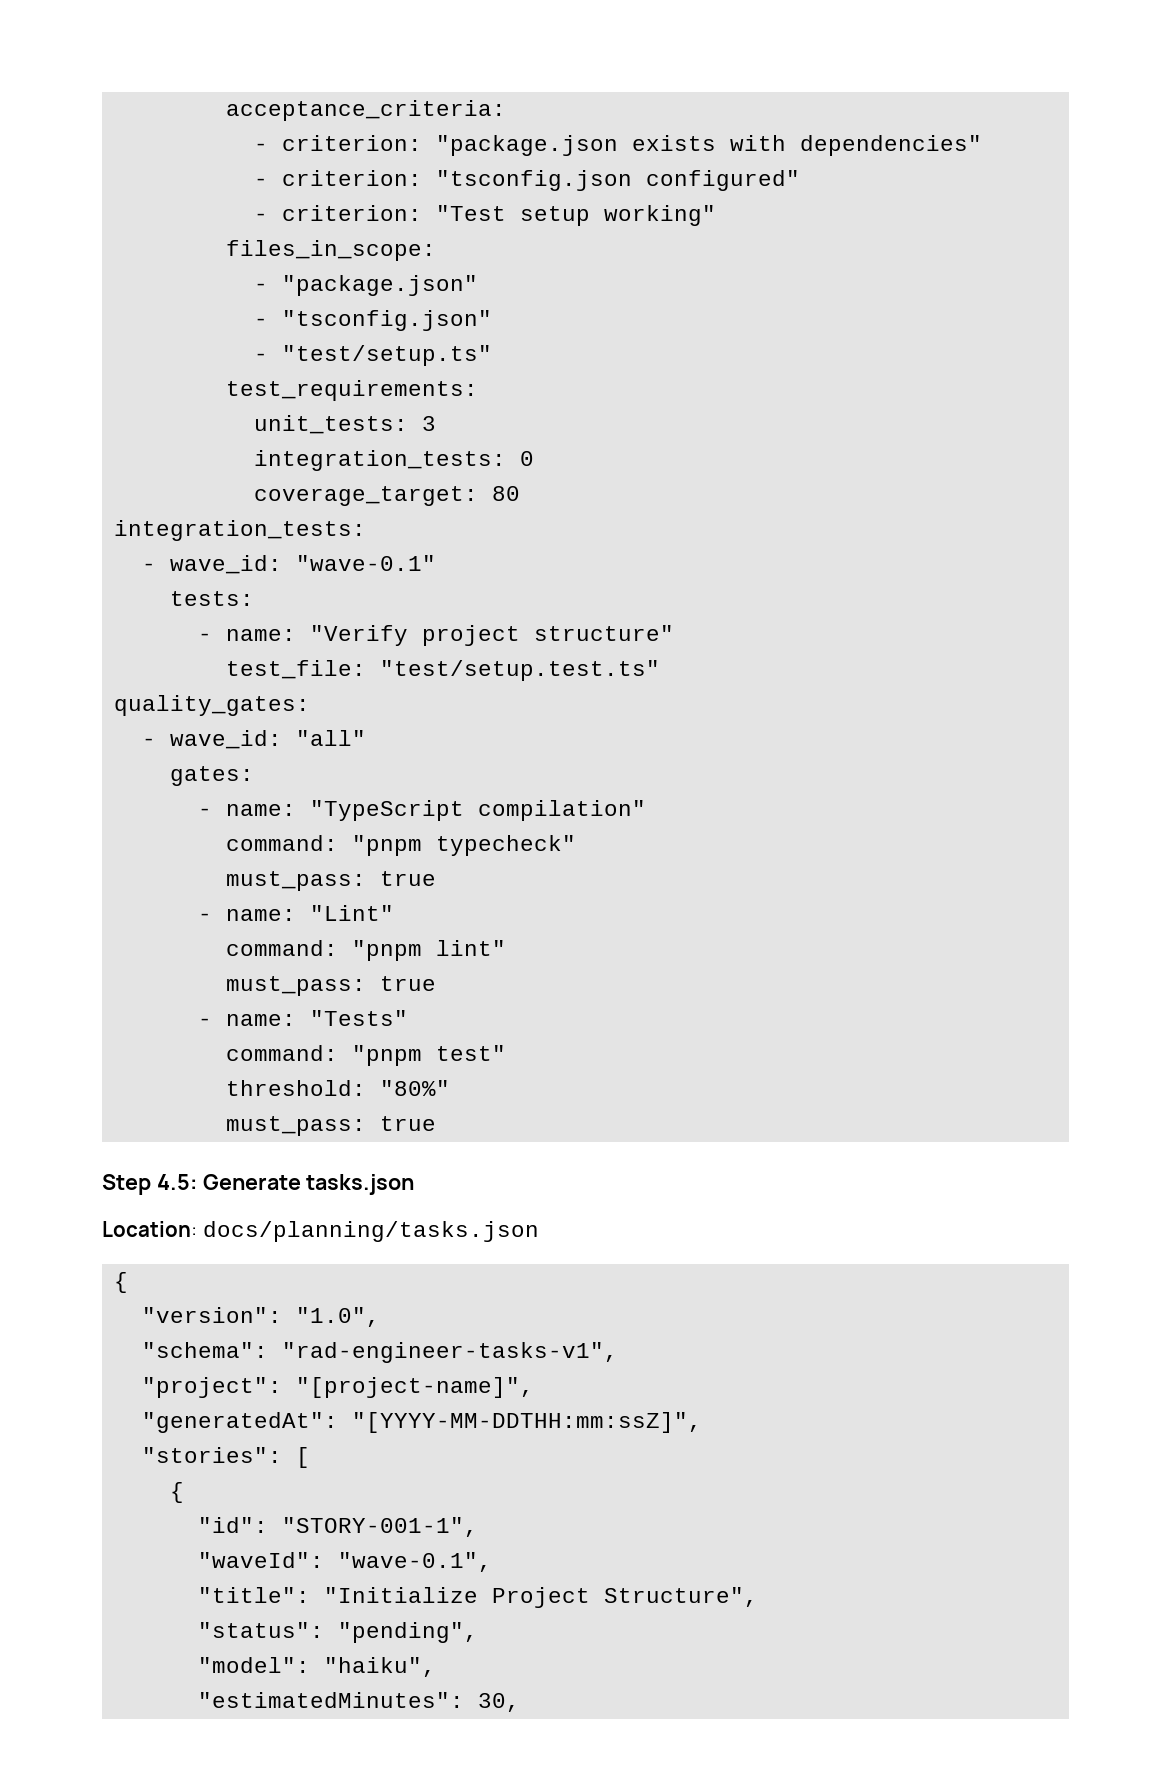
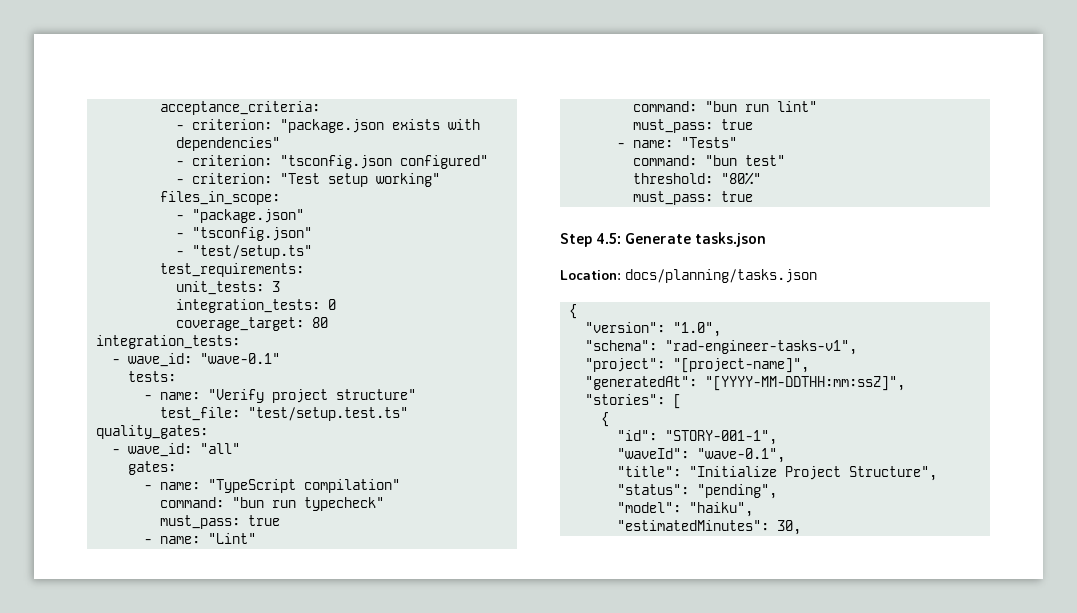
- command: "pnpm typecheck"
+ command: "bun run typecheck"
- command: "pnpm lint"
+ command: "bun run lint"
- command: "pnpm test"
+ command: "bun test"

